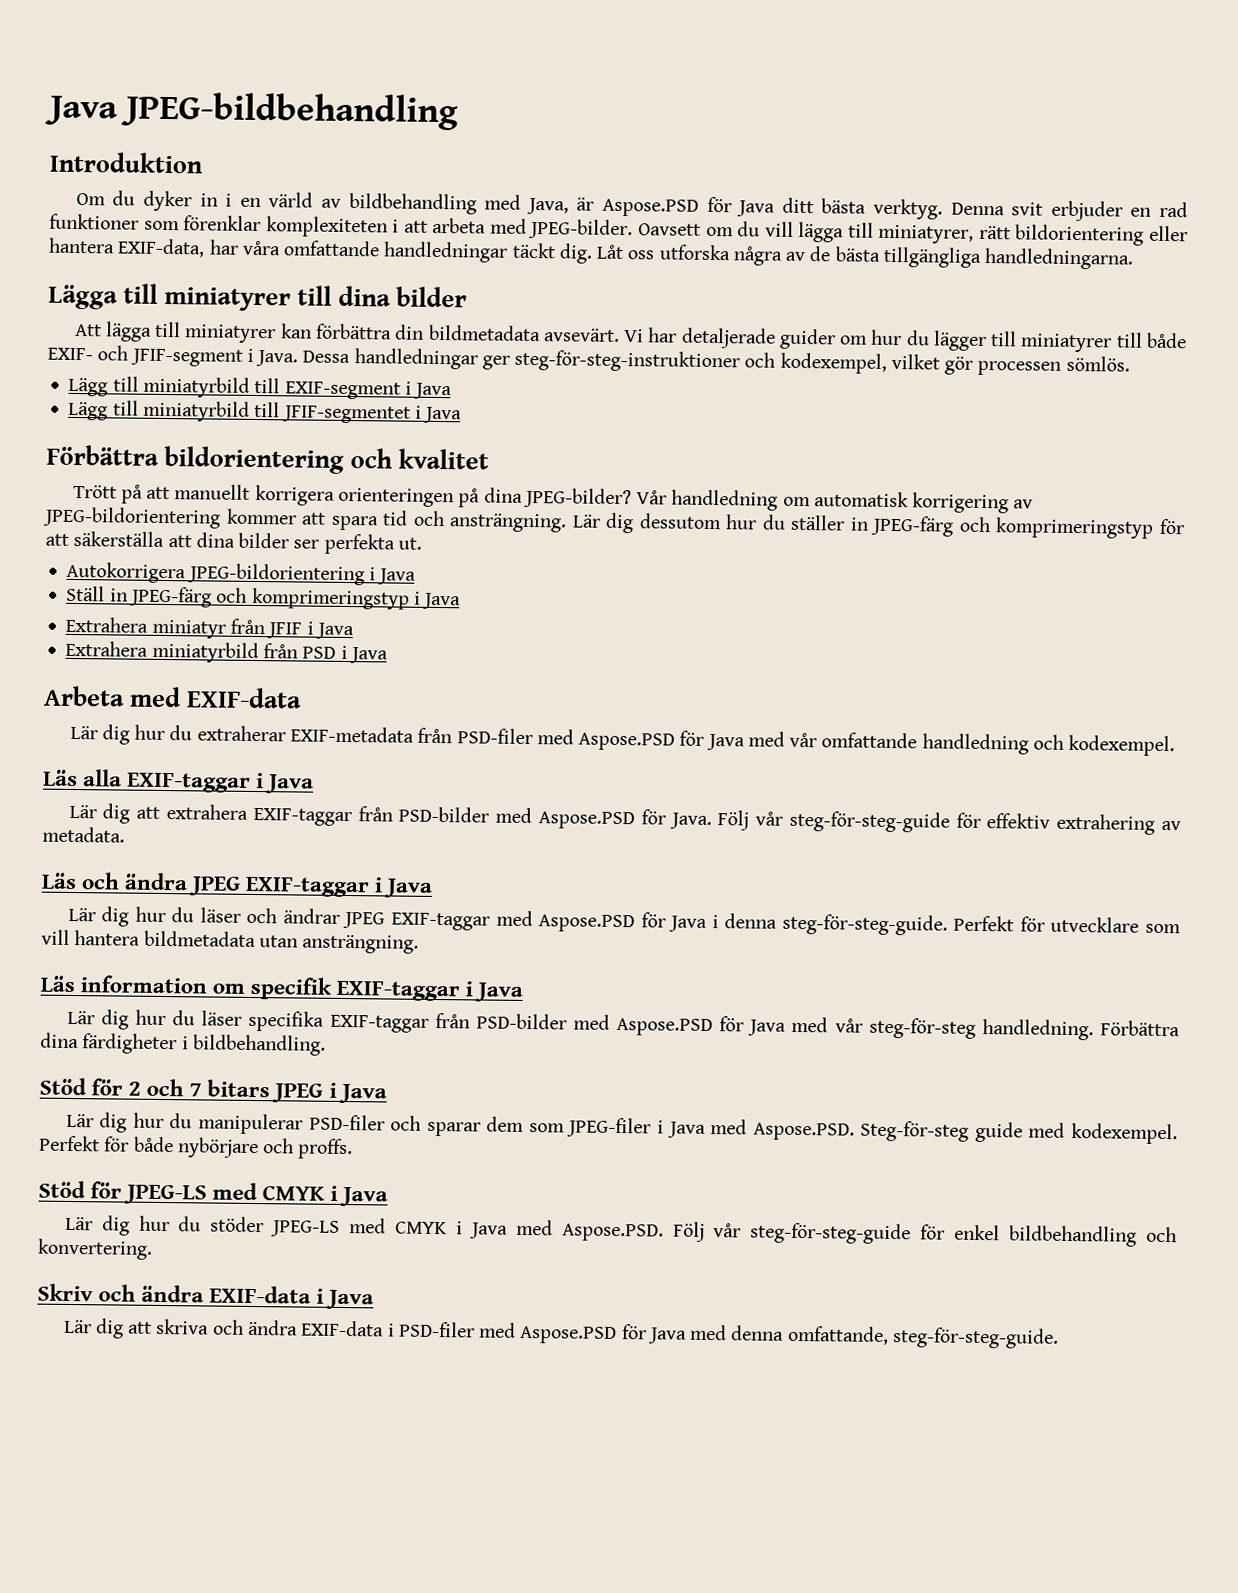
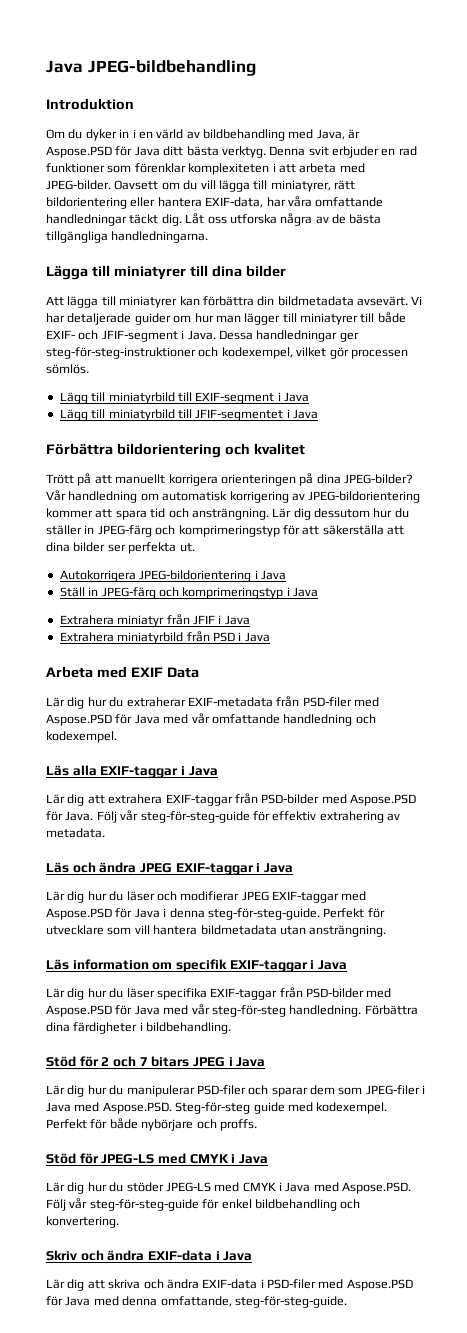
- Vi har detaljerade guider om hur du lägger till miniatyrer till både EXIF- och JFIF-segment i Java.
+ Vi har detaljerade guider om hur man lägger till miniatyrer till både EXIF- och JFIF-segment i Java.
- Arbeta med EXIF-data
+ Arbeta med EXIF Data
- Lär dig hur du läser och ändrar JPEG EXIF-taggar med Aspose.PSD för Java i denna steg-för-steg-guide.
+ Lär dig hur du läser och modifierar JPEG EXIF-taggar med Aspose.PSD för Java i denna steg-för-steg-guide.

